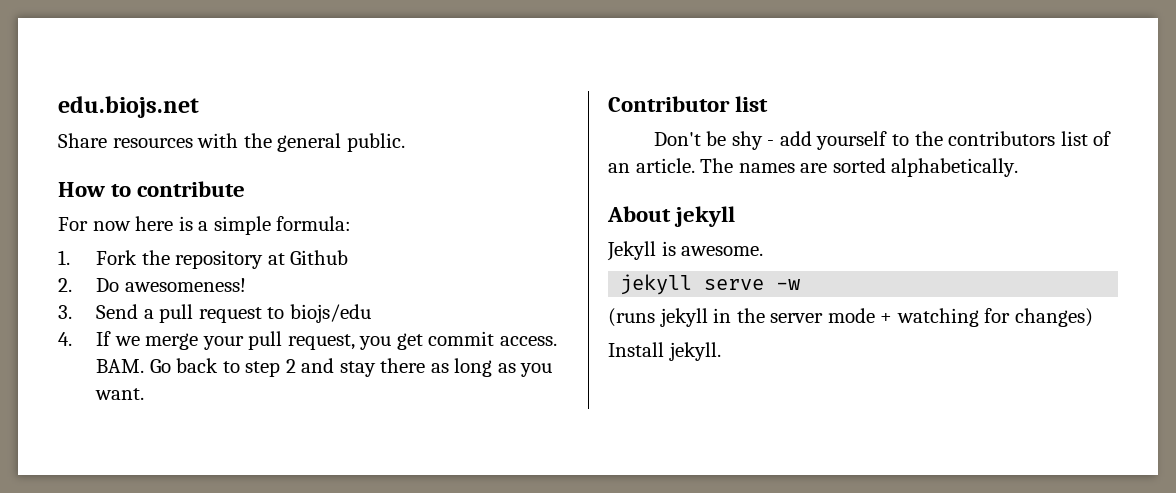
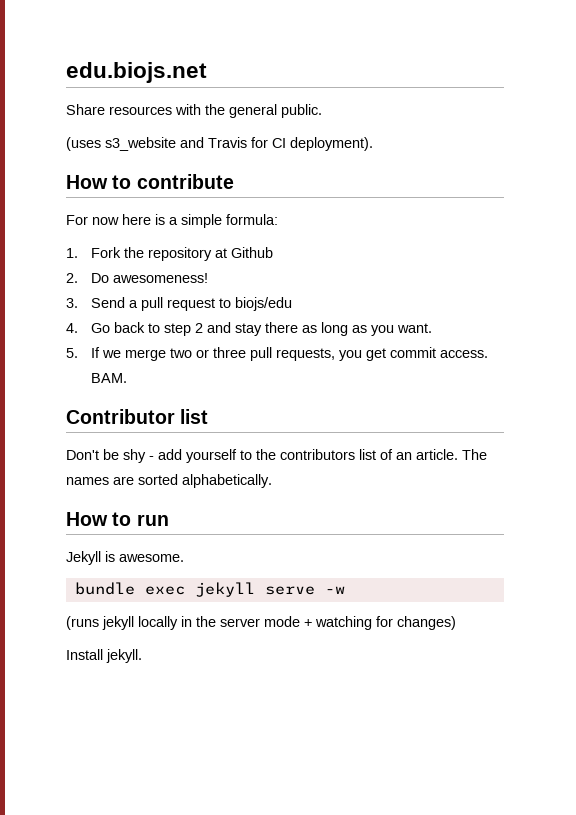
+ (uses s3_website and Travis for CI deployment).
- 4. If we merge your pull request, you get commit access. BAM. Go back to step 2 and stay there as long as you want.
+ 4. Go back to step 2 and stay there as long as you want.
+ 5. If we merge two or three pull requests, you get commit access. BAM.
- About jekyll
+ How to run
- jekyll serve -w
+ bundle exec jekyll serve -w
- (runs jekyll in the server mode + watching for changes)
+ (runs jekyll locally in the server mode + watching for changes)

